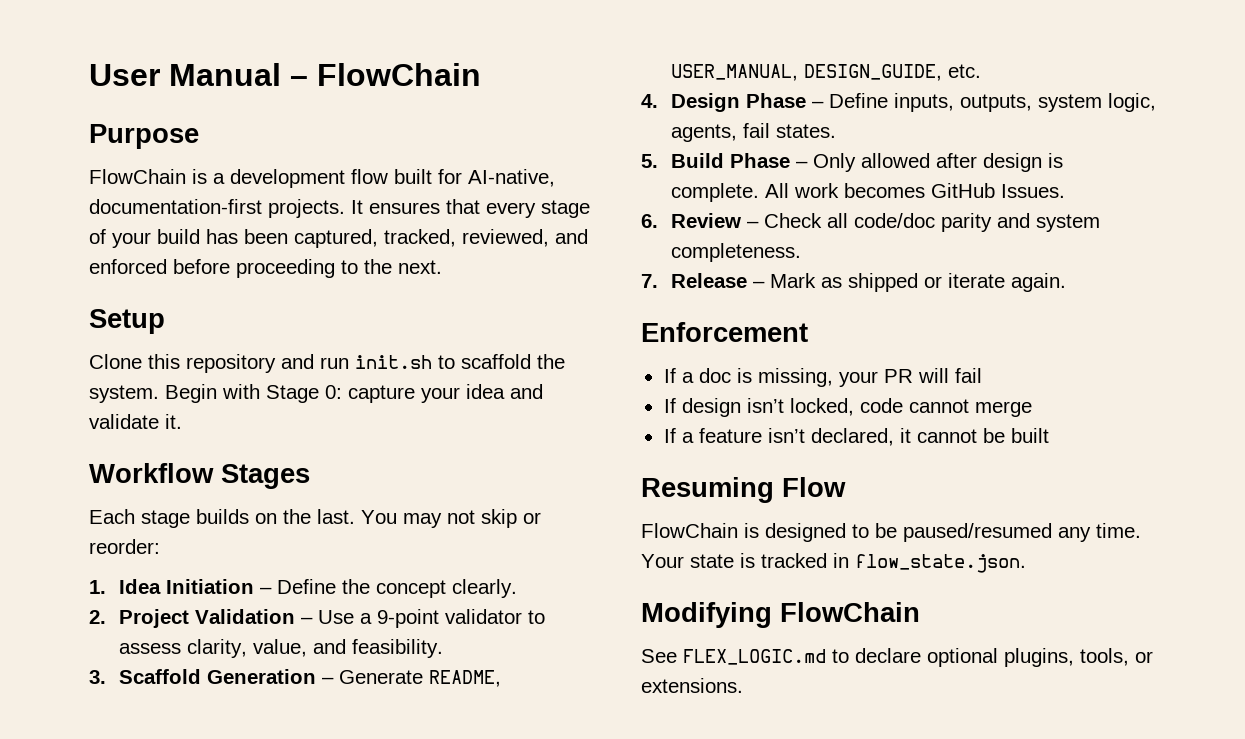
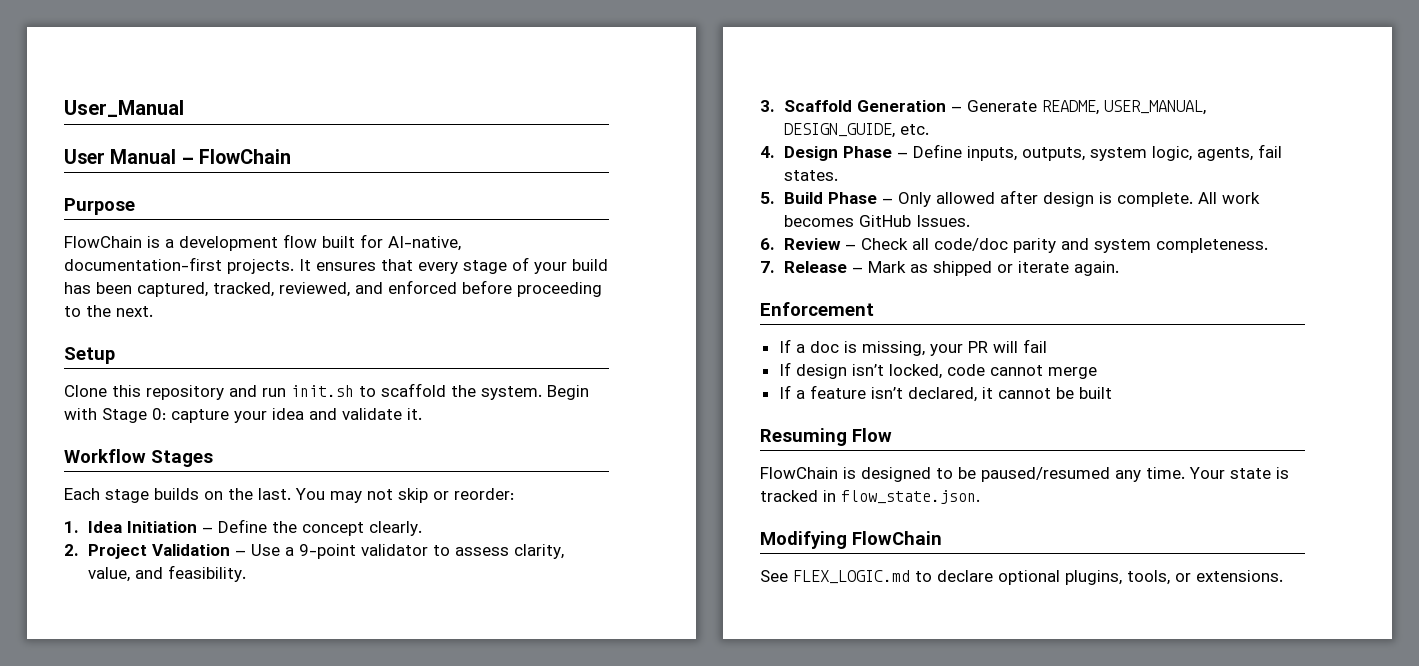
+ User_Manual

